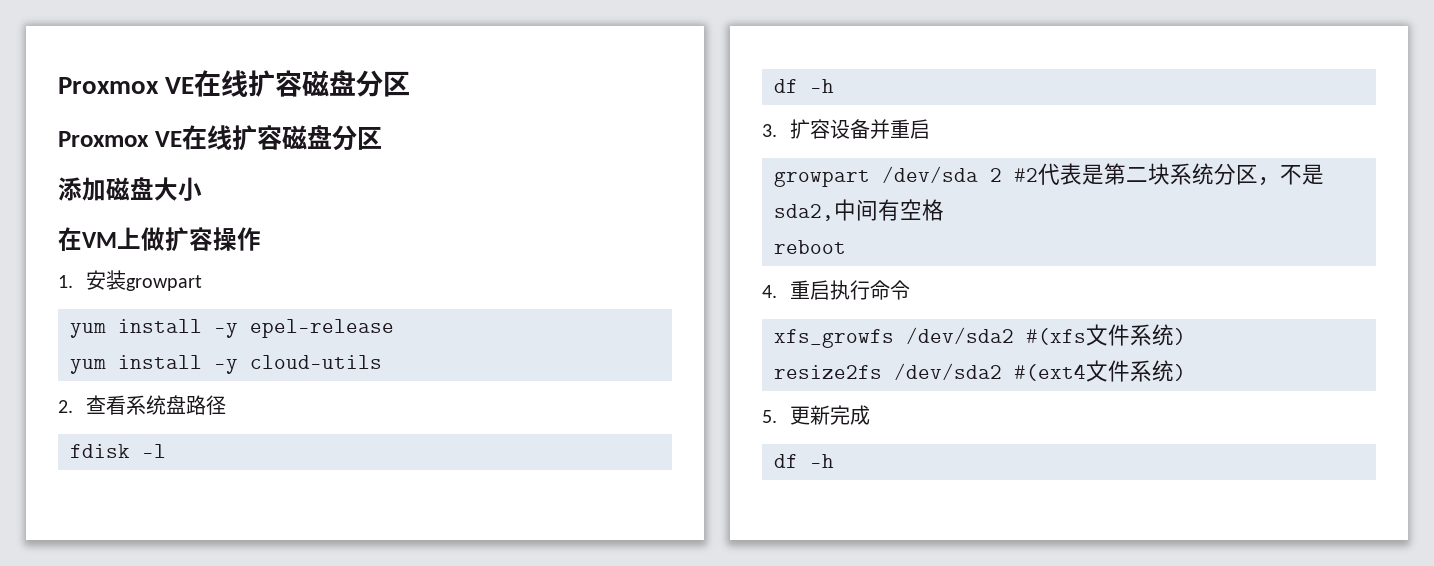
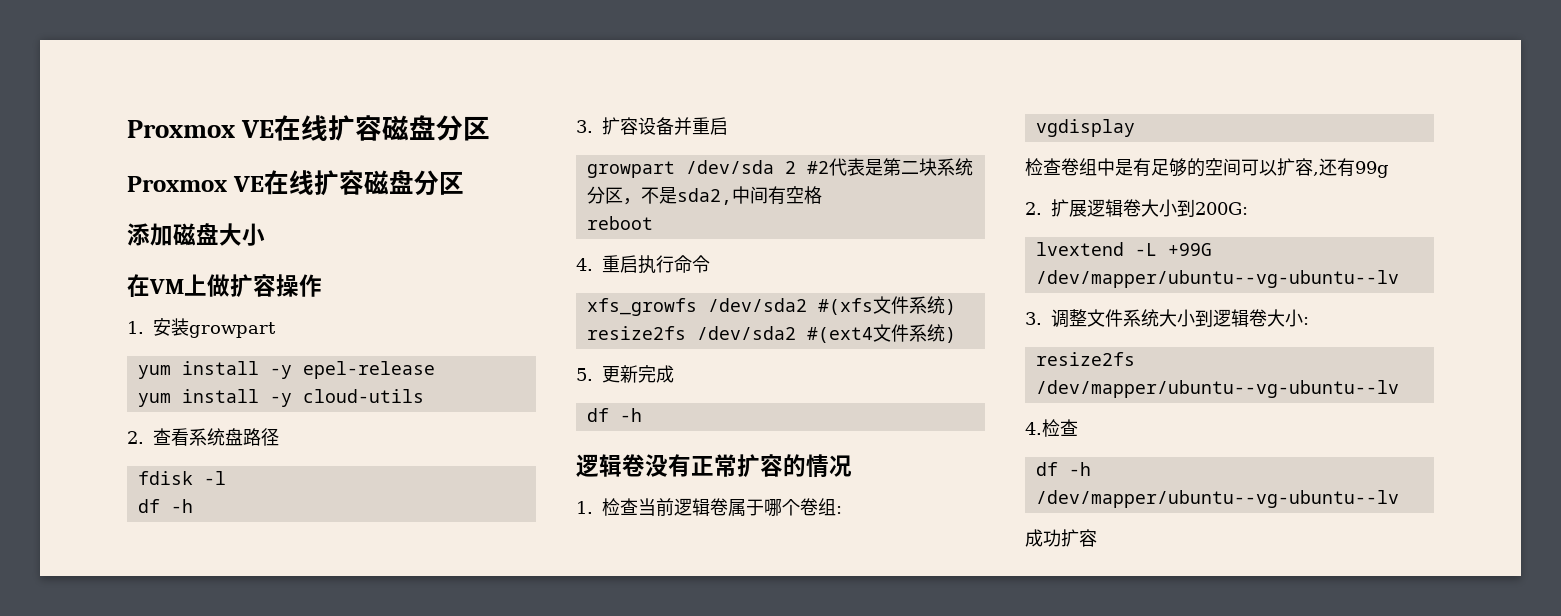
+ 逻辑卷没有正常扩容的情况
+ 1.检查当前逻辑卷属于哪个卷组:
+ vgdisplay
+ 检查卷组中是有足够的空间可以扩容,还有99g
+ 2.扩展逻辑卷大小到200G:
+ lvextend -L +99G /dev/mapper/ubuntu--vg-ubuntu--lv
+ 3.调整文件系统大小到逻辑卷大小:
+ resize2fs /dev/mapper/ubuntu--vg-ubuntu--lv
+ 4.检查
+ df -h /dev/mapper/ubuntu--vg-ubuntu--lv
+ 成功扩容

